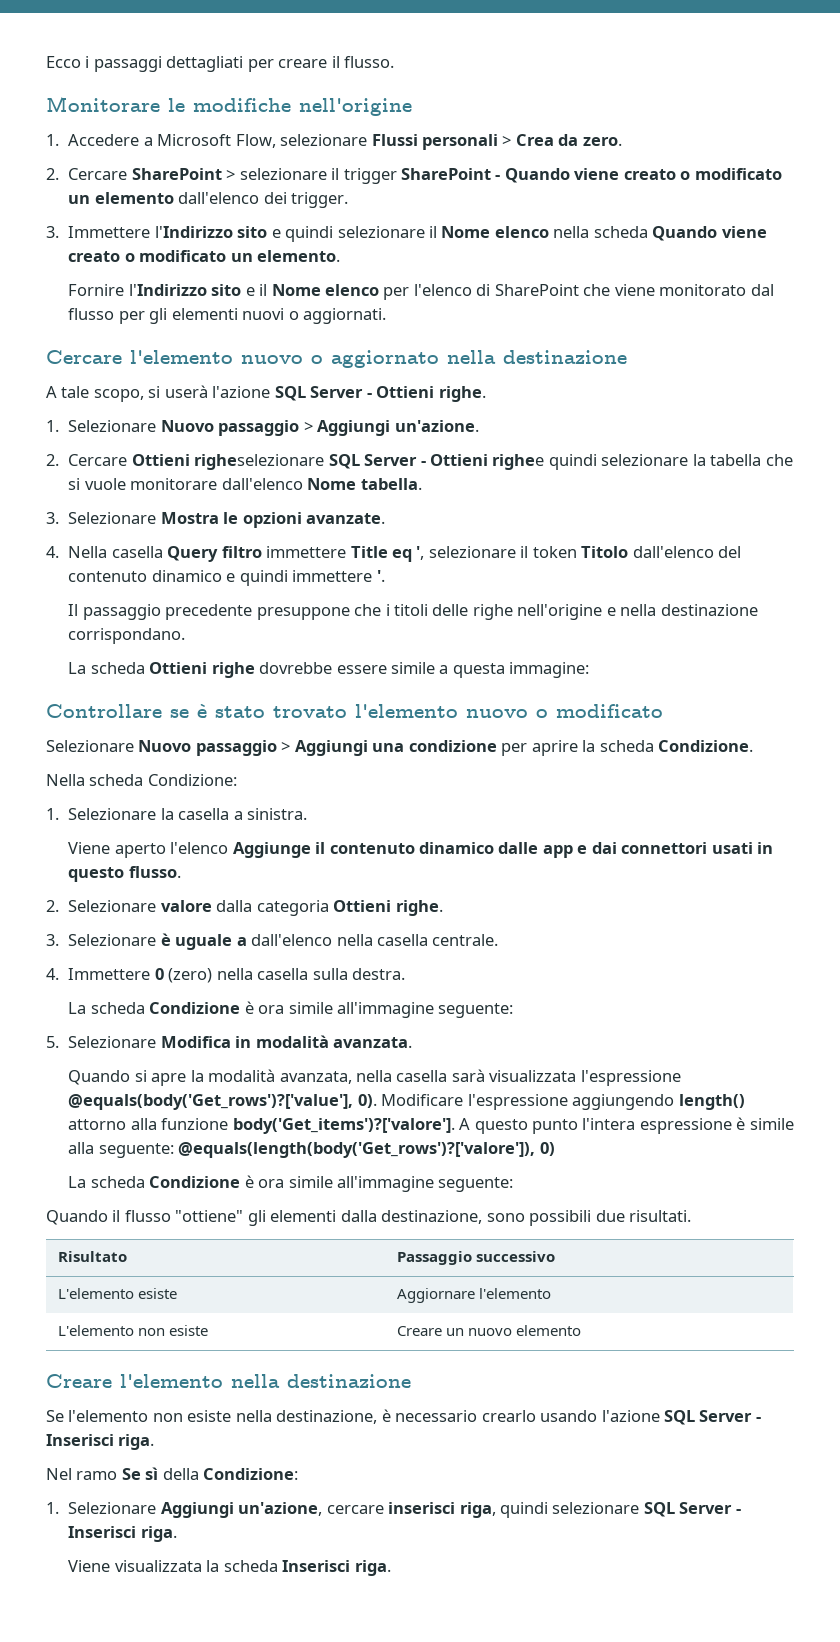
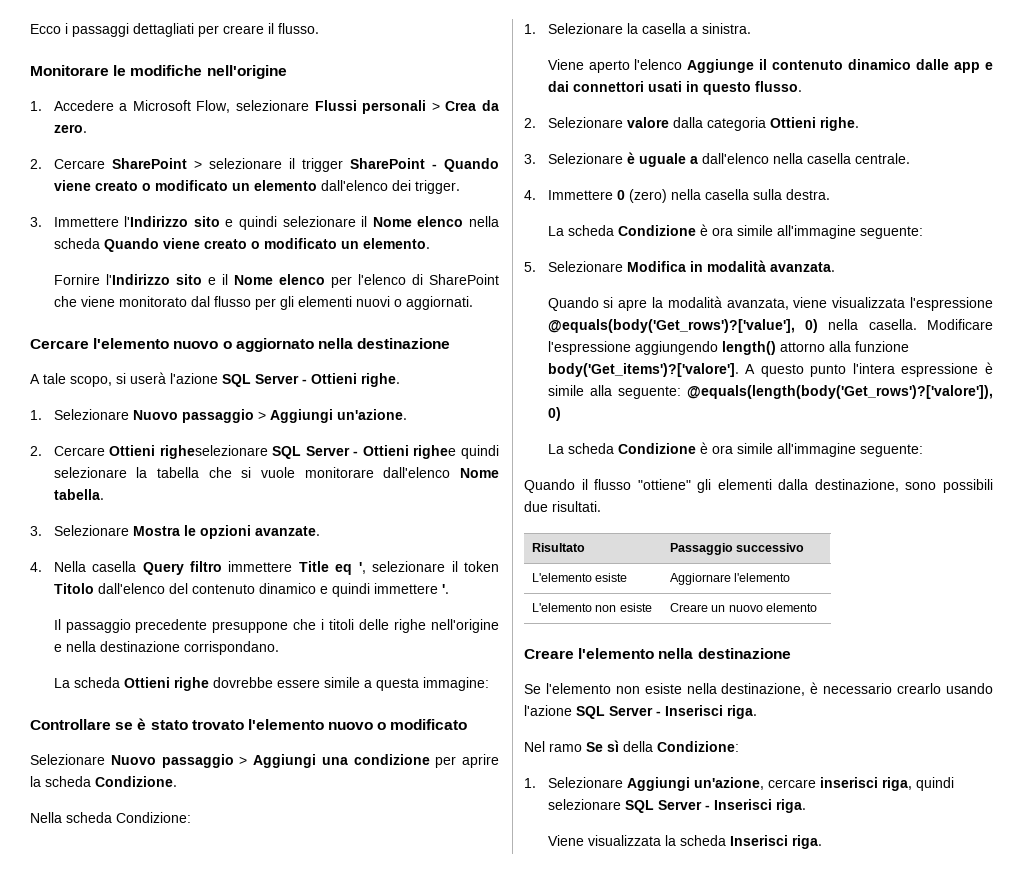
- Quando si apre la modalità avanzata, nella casella sarà visualizzata l'espressione @equals(body('Get_rows')?['value'], 0).
+ Quando si apre la modalità avanzata, viene visualizzata l'espressione @equals(body('Get_rows')?['value'], 0) nella casella.

